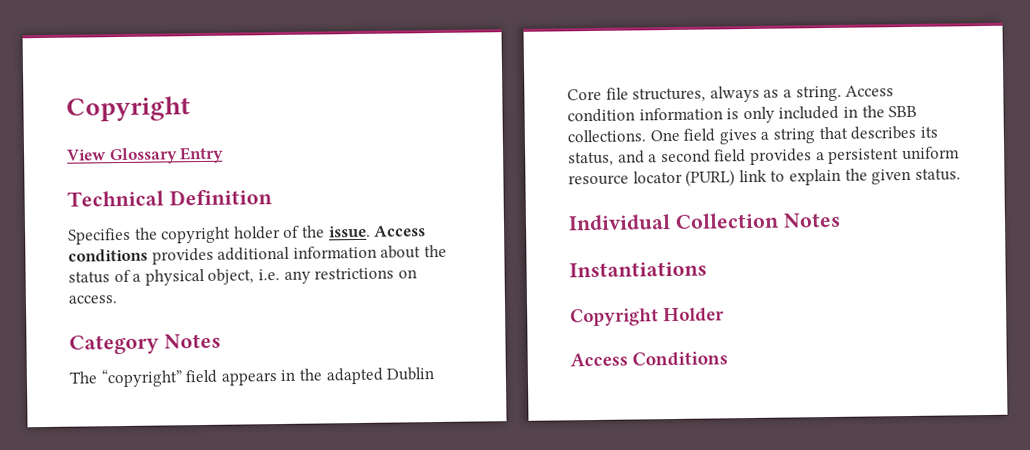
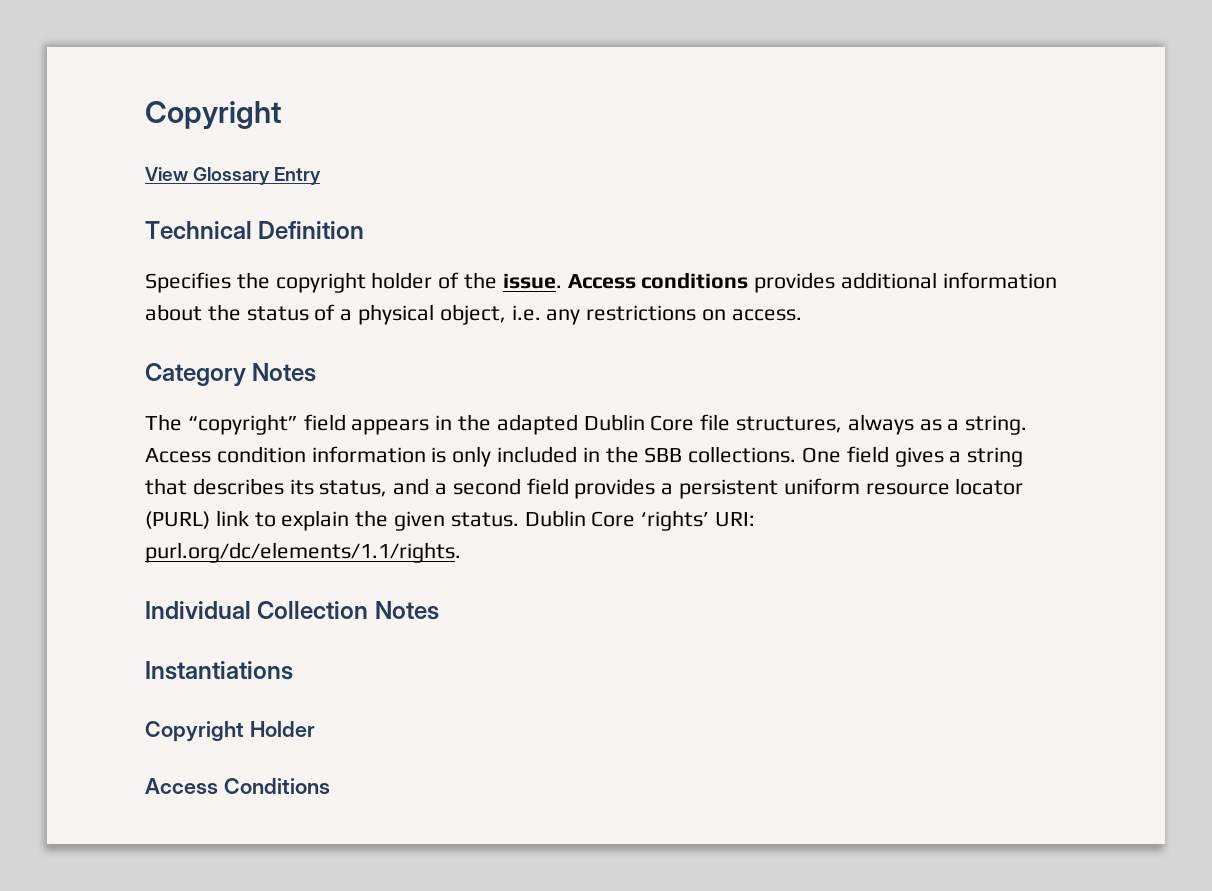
+ Dublin Core ‘rights’ URI: purl.org/dc/elements/1.1/rights.

